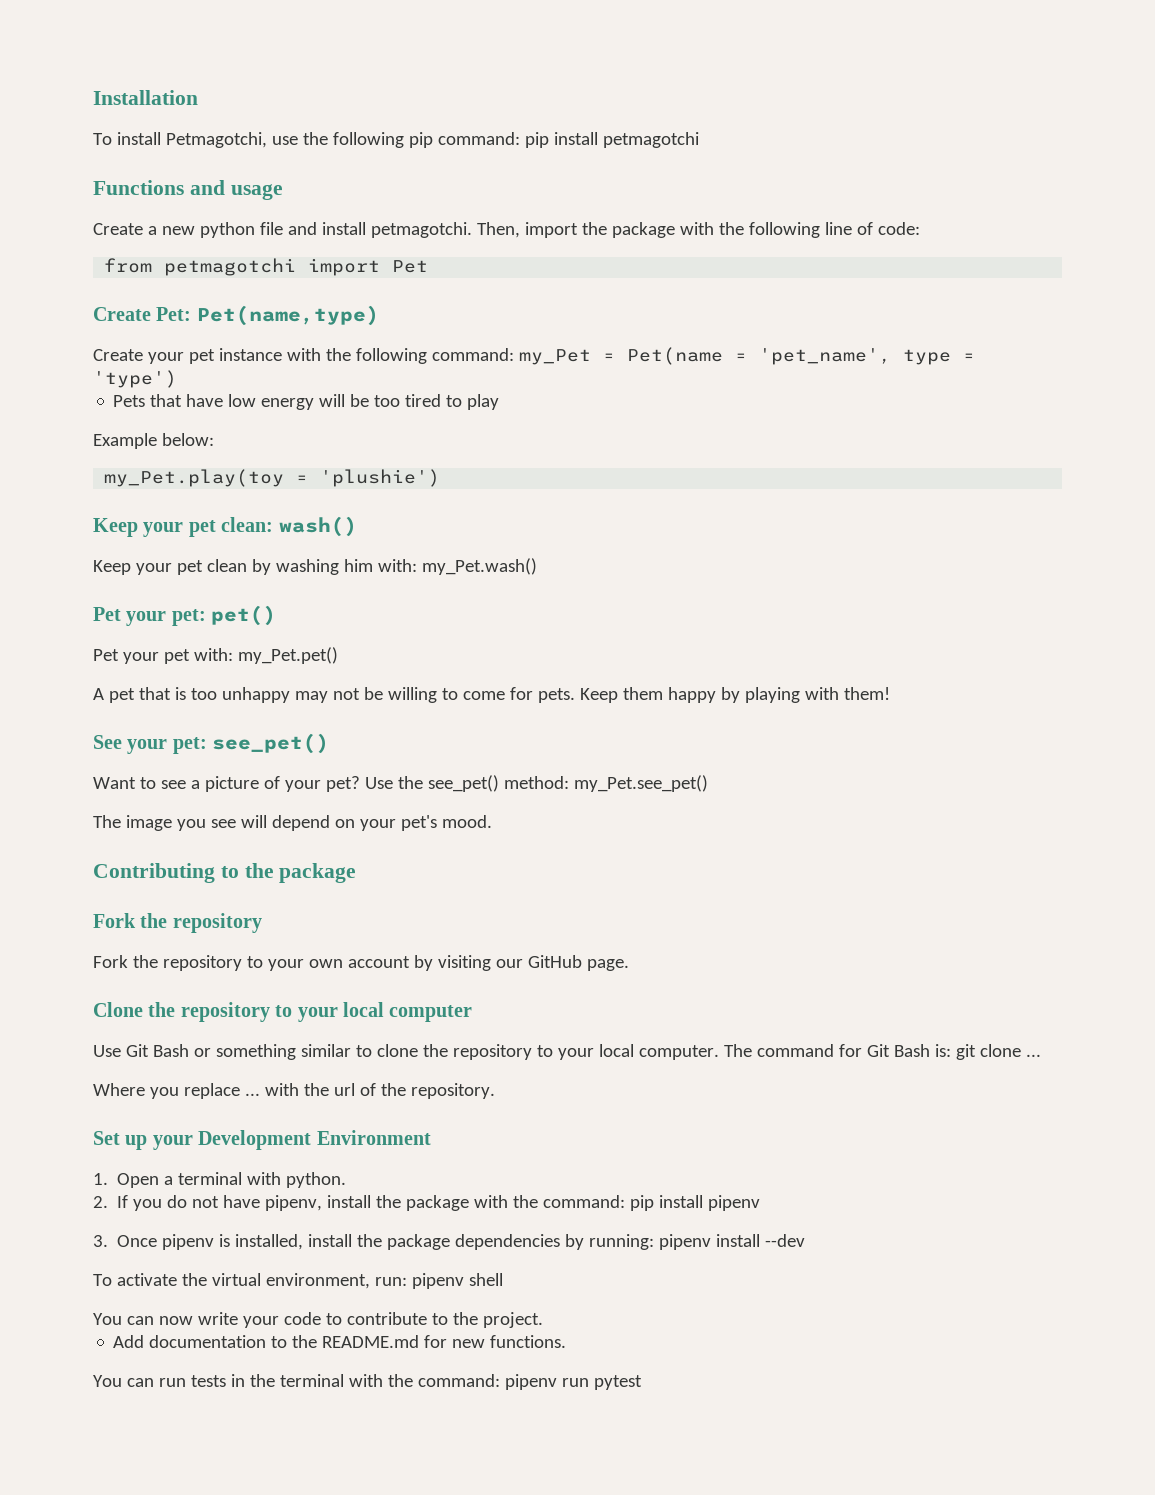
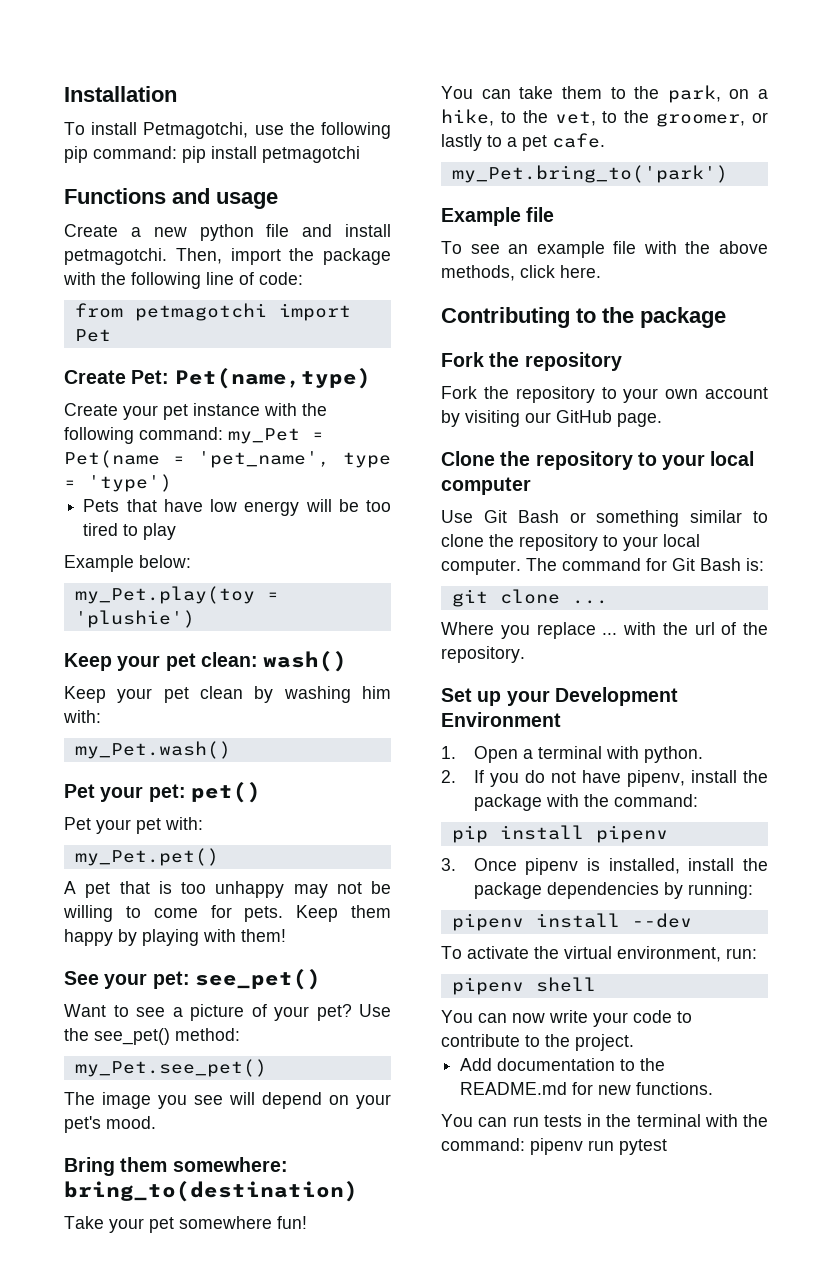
- Keep your pet clean by washing him with: my_Pet.wash()
+ Keep your pet clean by washing him with:
+ my_Pet.wash()
- Pet your pet with: my_Pet.pet()
+ Pet your pet with:
+ my_Pet.pet()
- Use the see_pet() method: my_Pet.see_pet()
+ Use the see_pet() method:
+ my_Pet.see_pet()
+ Bring them somewhere: bring_to(destination)
+ Take your pet somewhere fun!
+ You can take them to the park, on a hike, to the vet, to the groomer, or lastly to a pet cafe.
+ my_Pet.bring_to('park')
+ Example file
+ To see an example file with the above methods, click here.
- The command for Git Bash is: git clone ...
+ The command for Git Bash is:
+ git clone ...
- 2. If you do not have pipenv, install the package with the command: pip install pipenv
+ 2. If you do not have pipenv, install the package with the command:
+ pip install pipenv
- 3. Once pipenv is installed, install the package dependencies by running: pipenv install --dev
+ 3. Once pipenv is installed, install the package dependencies by running:
+ pipenv install --dev
- To activate the virtual environment, run: pipenv shell
+ To activate the virtual environment, run:
+ pipenv shell

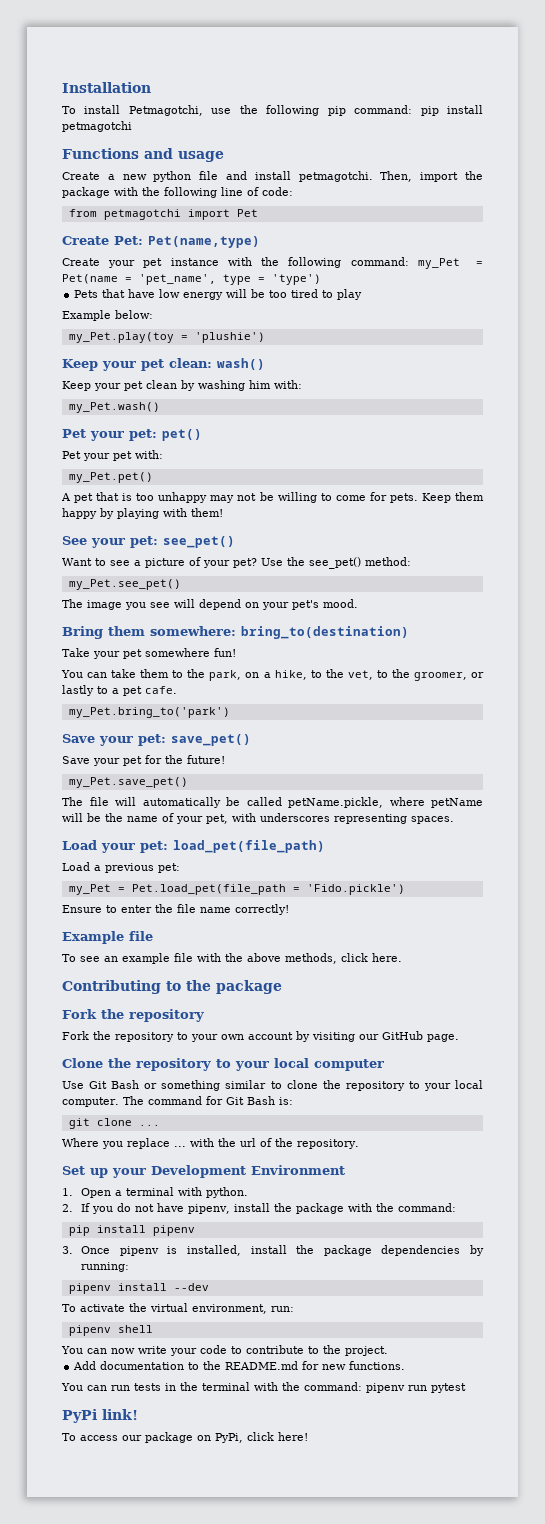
+ Save your pet: save_pet()
+ Save your pet for the future!
+ my_Pet.save_pet()
+ The file will automatically be called petName.pickle, where petName will be the name of your pet, with underscores representing spaces.
+ Load your pet: load_pet(file_path)
+ Load a previous pet:
+ my_Pet = Pet.load_pet(file_path = 'Fido.pickle')
+ Ensure to enter the file name correctly!
+ PyPi link!
+ To access our package on PyPi, click here!

